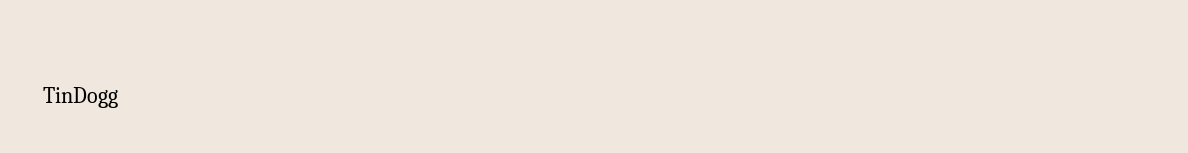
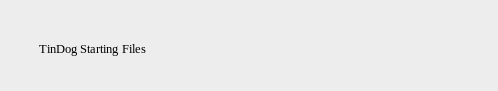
- TinDogg
+ TinDog Starting Files

